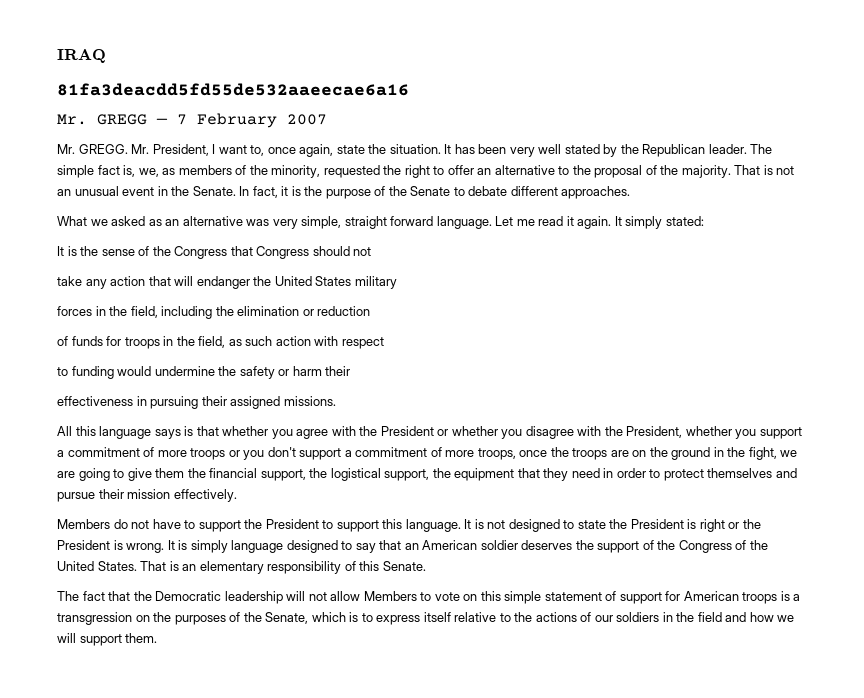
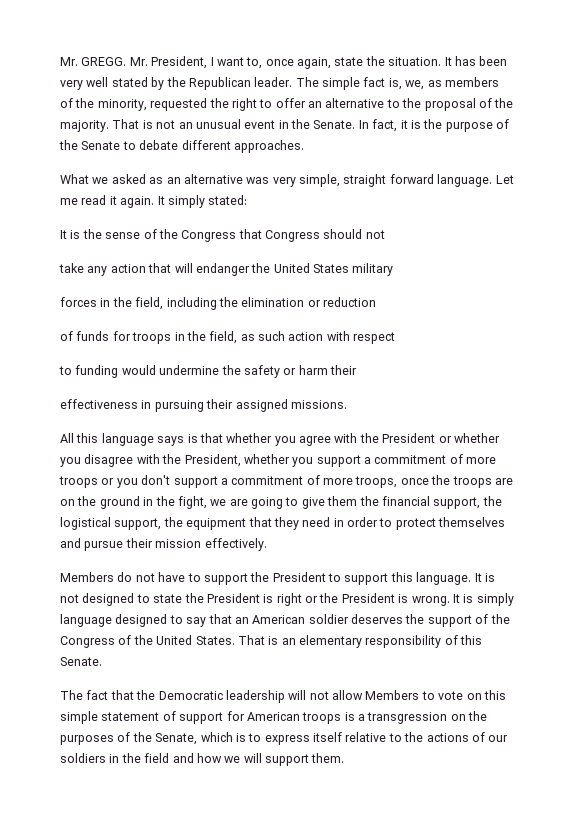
- IRAQ
- 81fa3deacdd5fd55de532aaeecae6a16
- Mr. GREGG — 7 February 2007

